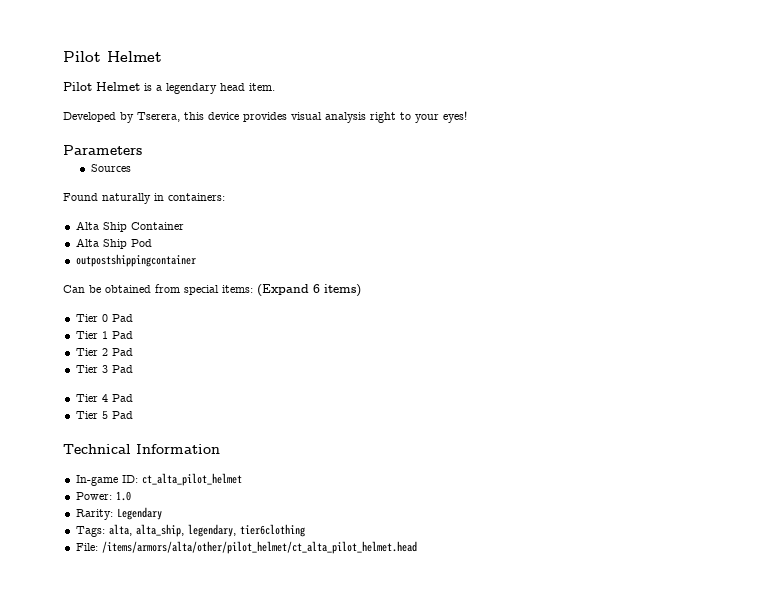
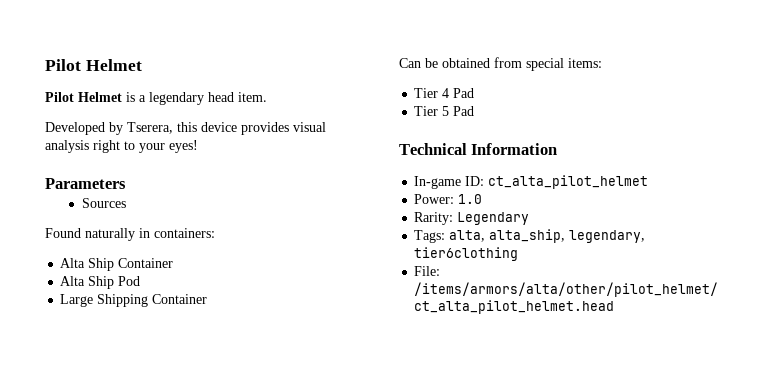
- outpostshippingcontainer
+ Large Shipping Container
- Can be obtained from special items: (Expand 6 items)
- Tier 0 Pad
- Tier 1 Pad
- Tier 2 Pad
- Tier 3 Pad
+ Can be obtained from special items:

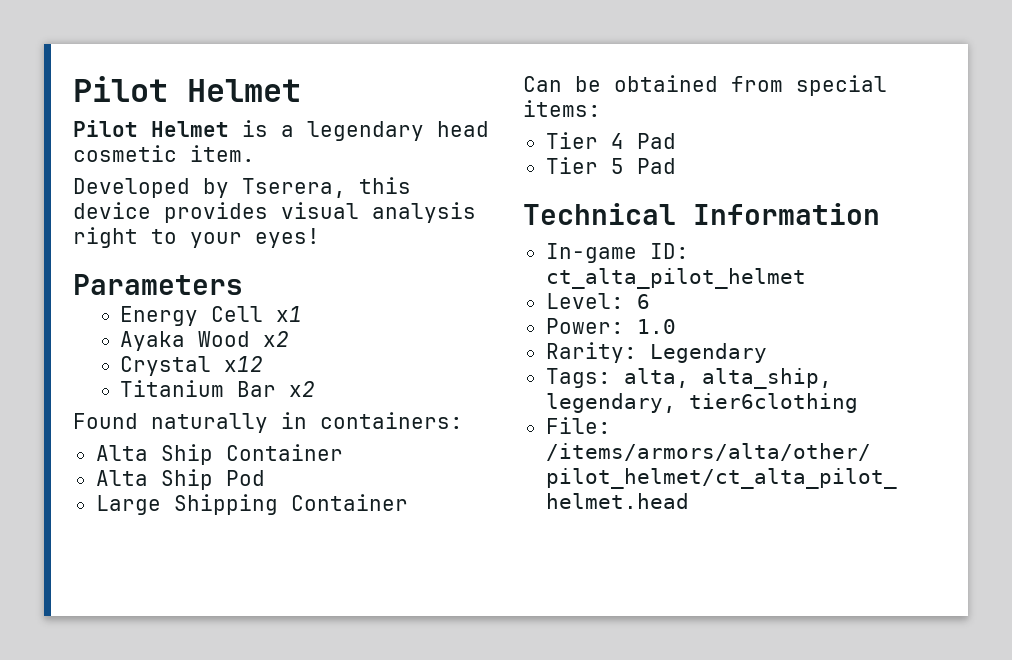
- Pilot Helmet is a legendary head item.
+ Pilot Helmet is a legendary head cosmetic item.
- Sources
+ Energy Cell x1
+ Ayaka Wood x2
+ Crystal x12
+ Titanium Bar x2
+ Level: 6

